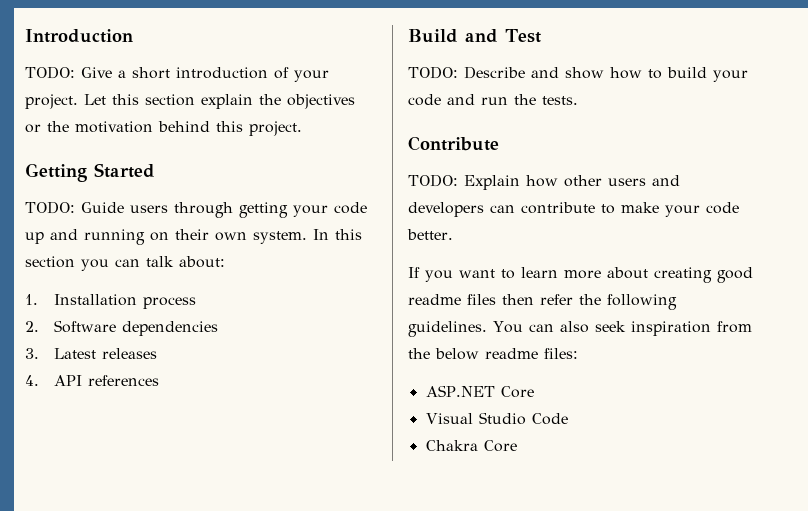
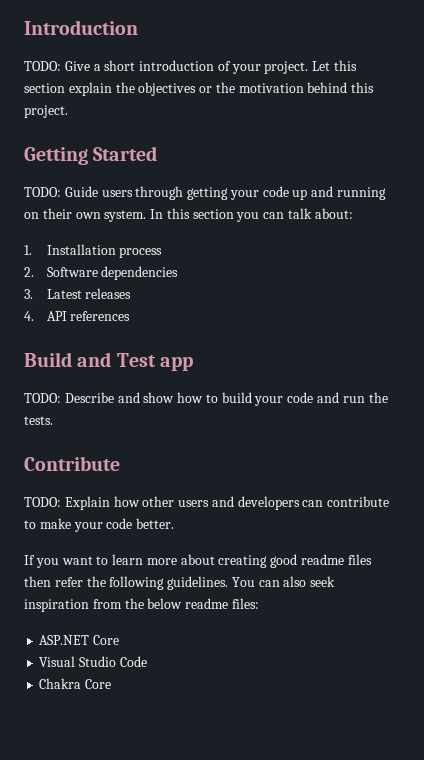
- Build and Test
+ Build and Test app

